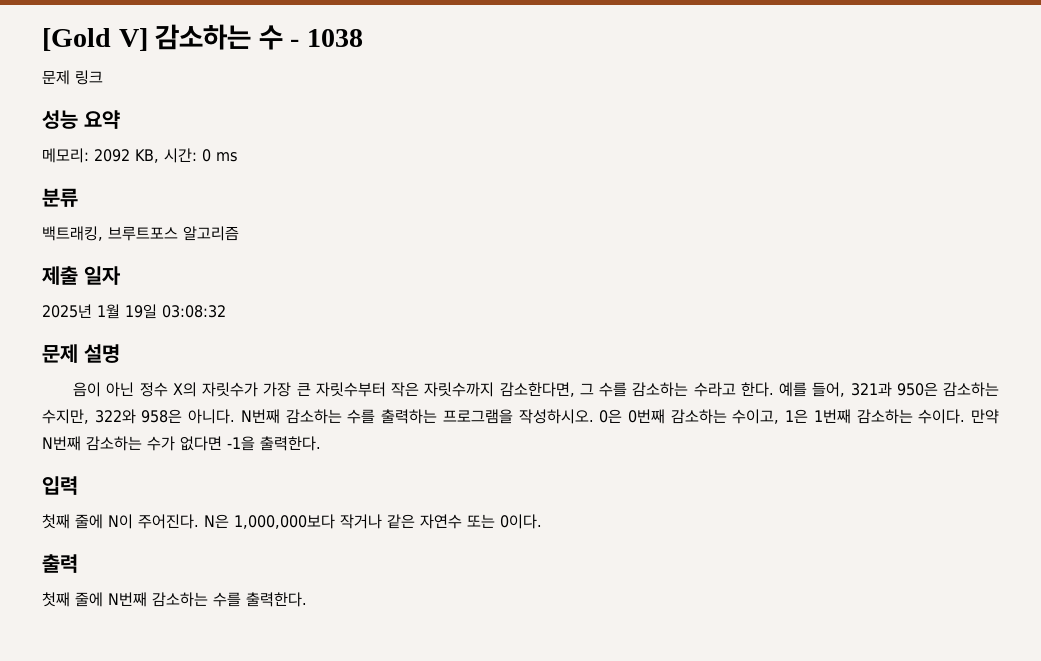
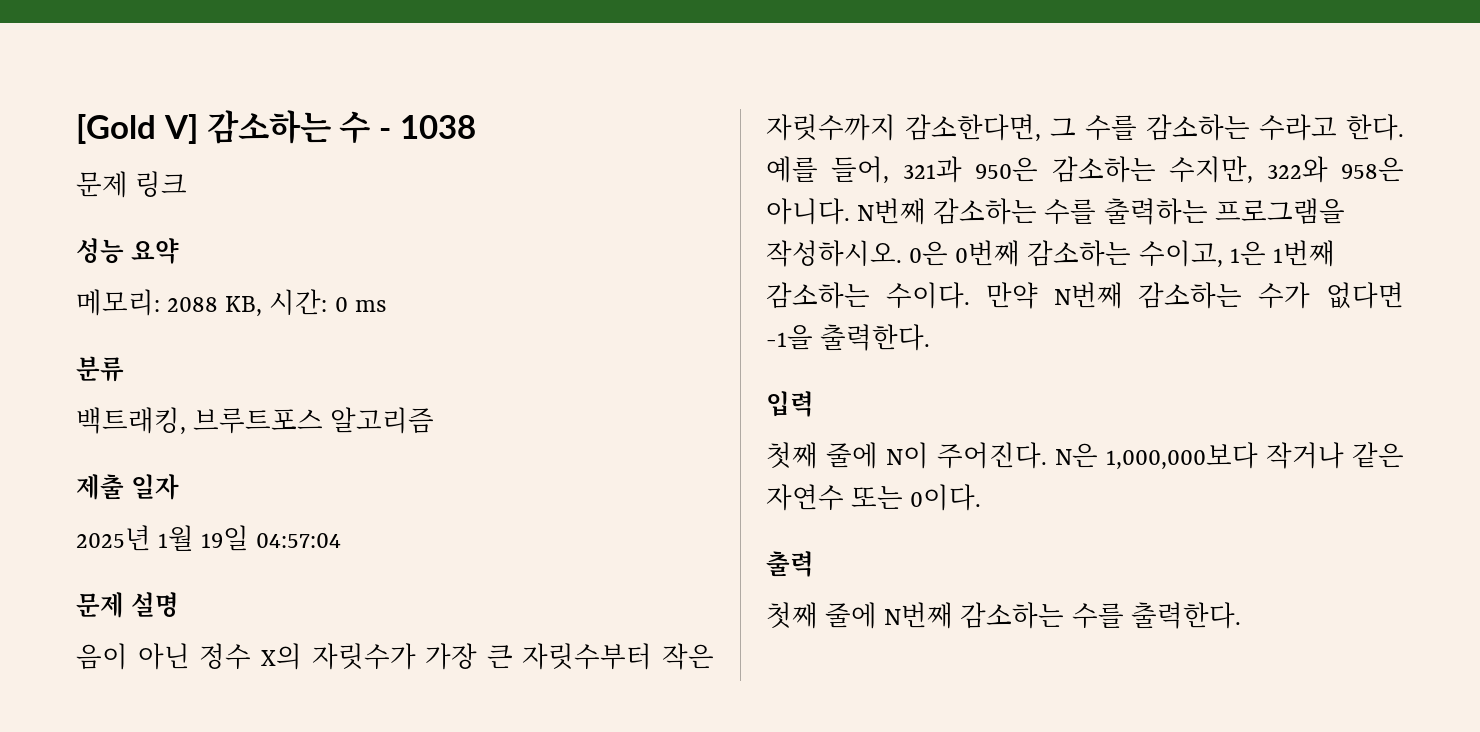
- 메모리: 2092 KB, 시간: 0 ms
+ 메모리: 2088 KB, 시간: 0 ms
- 2025년 1월 19일 03:08:32
+ 2025년 1월 19일 04:57:04

